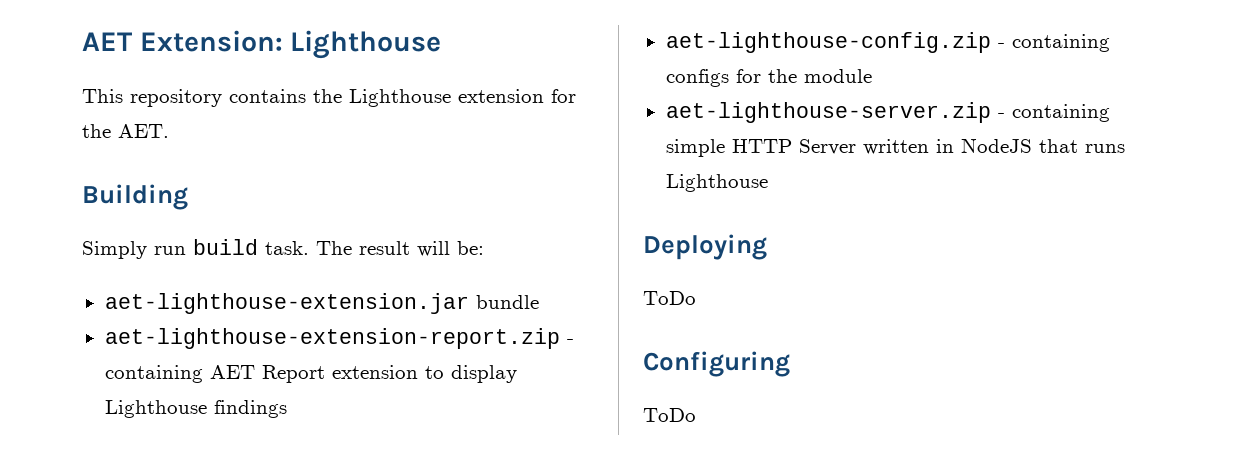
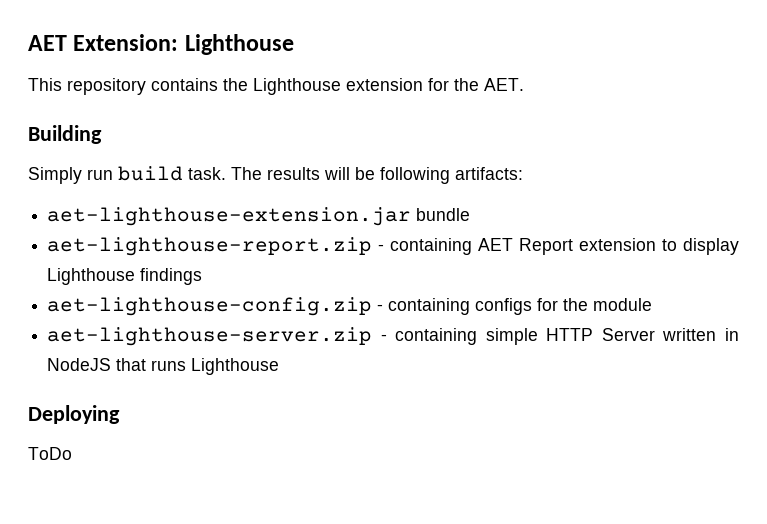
- The result will be:
+ The results will be following artifacts:
- aet-lighthouse-extension-report.zip - containing AET Report extension to display Lighthouse findings
+ aet-lighthouse-report.zip - containing AET Report extension to display Lighthouse findings
- Configuring
- ToDo

